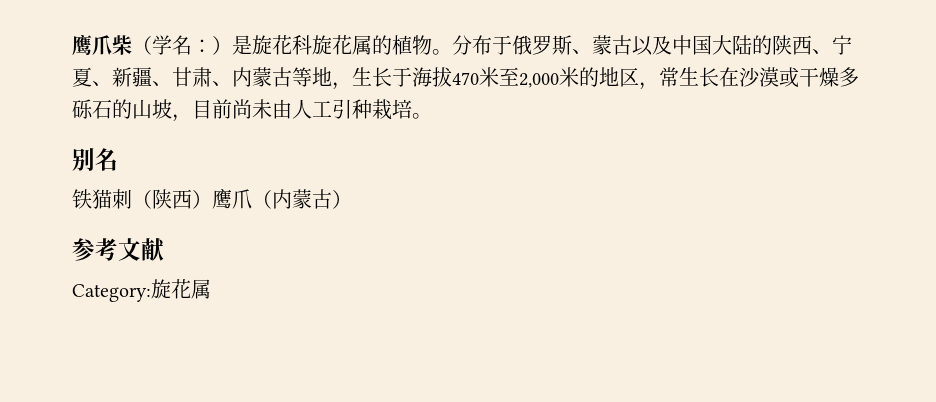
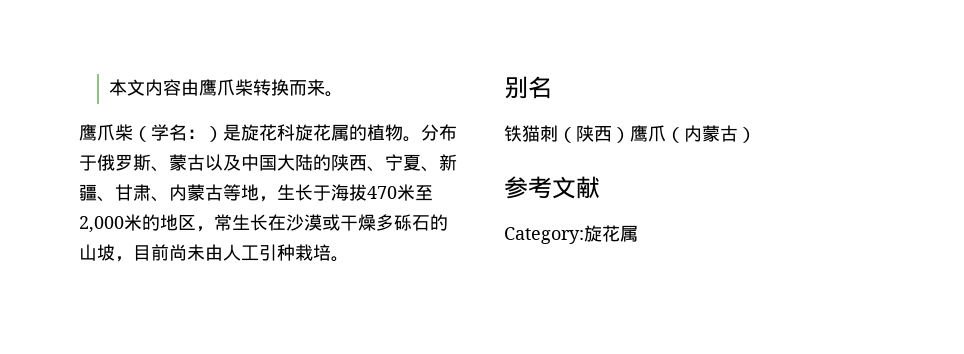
+ 本文内容由鹰爪柴转换而来。

